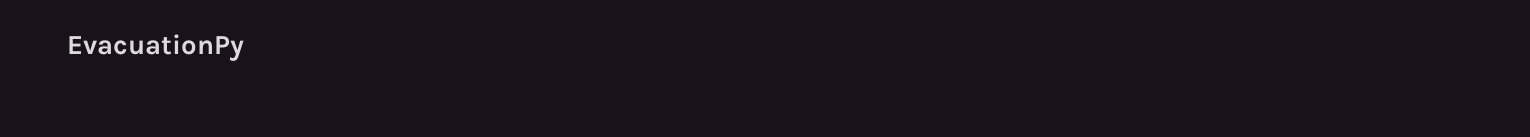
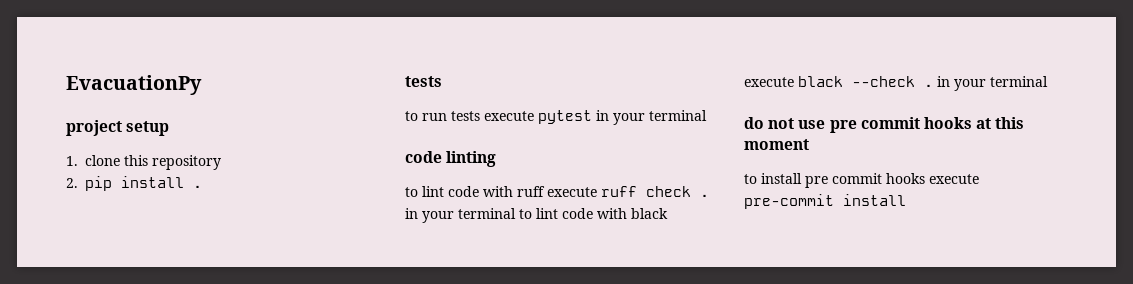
+ project setup
+ 1. clone this repository
+ 2. pip install .
+ tests
+ to run tests execute pytest in your terminal
+ code linting
+ to lint code with ruff execute ruff check . in your terminal to lint code with black execute black --check . in your terminal
+ do not use pre commit hooks at this moment
+ to install pre commit hooks execute pre-commit install

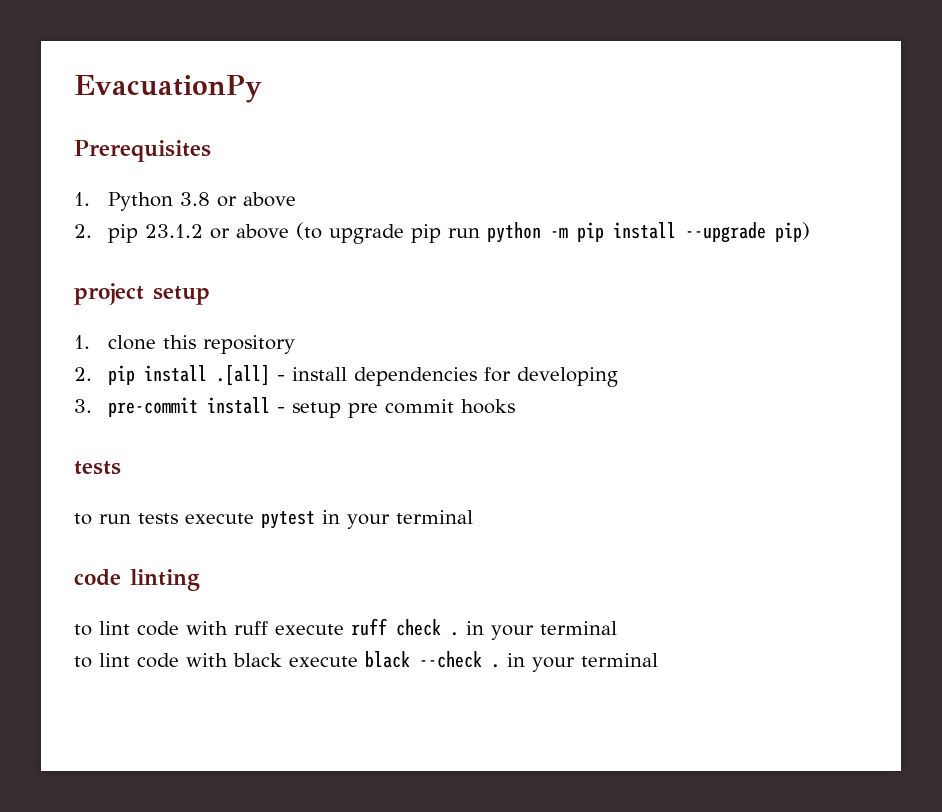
+ Prerequisites
+ 1. Python 3.8 or above
+ 2. pip 23.1.2 or above (to upgrade pip run python -m pip install --upgrade pip)
- 2. pip install .
+ 2. pip install .[all] - install dependencies for developing
+ 3. pre-commit install - setup pre commit hooks
- to lint code with ruff execute ruff check . in your terminal to lint code with black execute black --check . in your terminal
+ to lint code with ruff execute ruff check . in your terminal
+ to lint code with black execute black --check . in your terminal
- do not use pre commit hooks at this moment
- to install pre commit hooks execute pre-commit install

